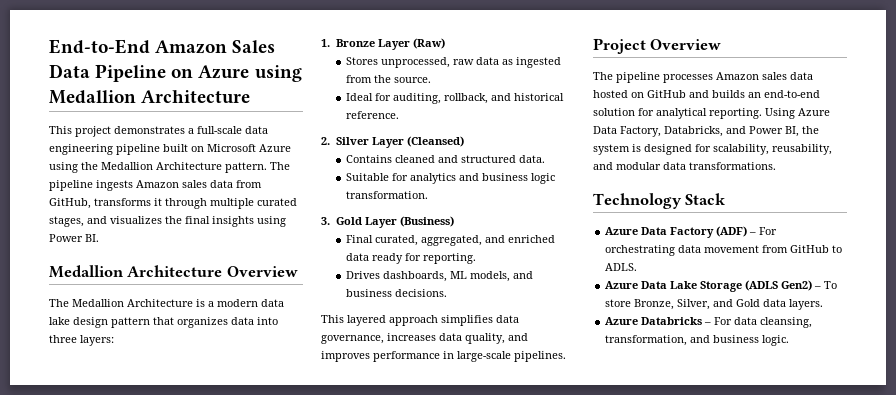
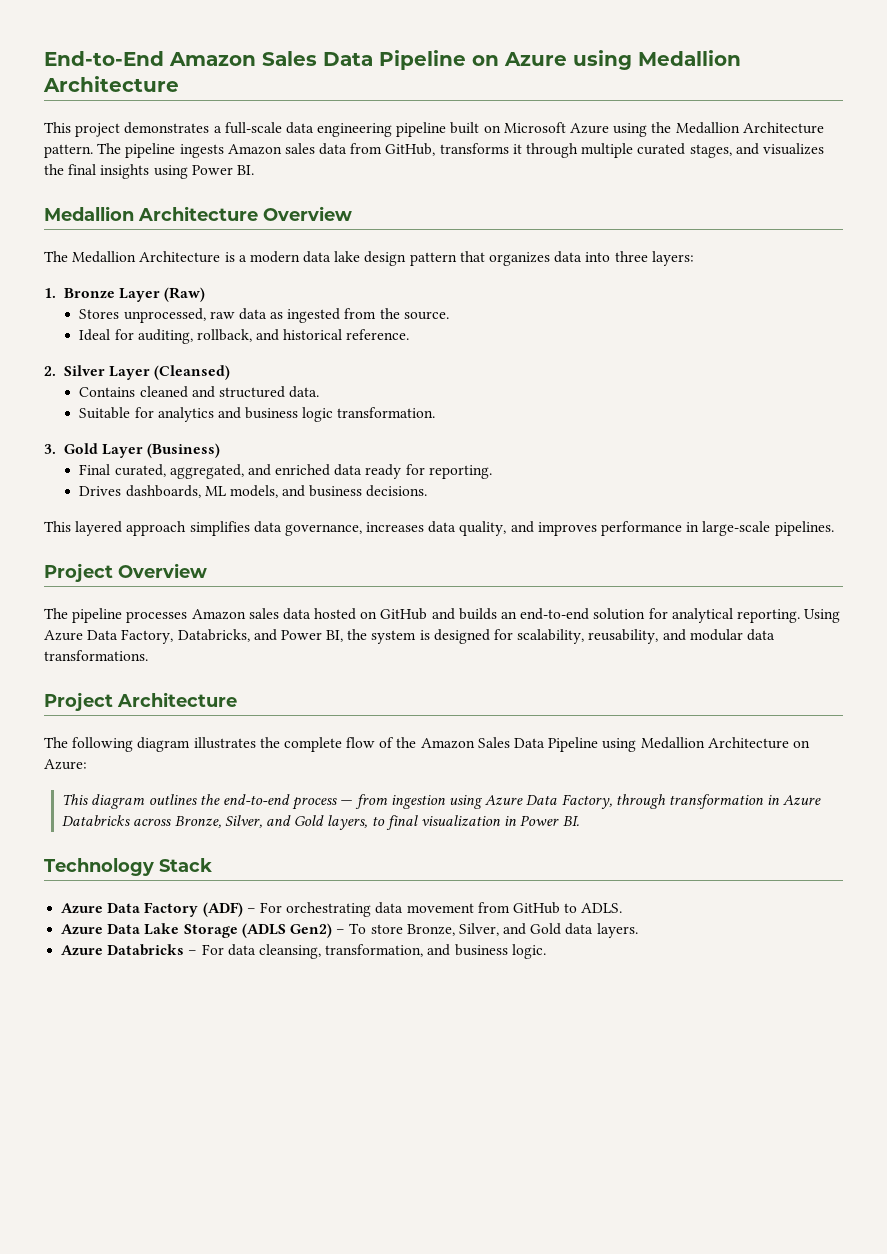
+ Project Architecture
+ The following diagram illustrates the complete flow of the Amazon Sales Data Pipeline using Medallion Architecture on Azure:
+ This diagram outlines the end-to-end process — from ingestion using Azure Data Factory, through transformation in Azure Databricks across Bronze, Silver, and Gold layers, to final visualization in Power BI.

